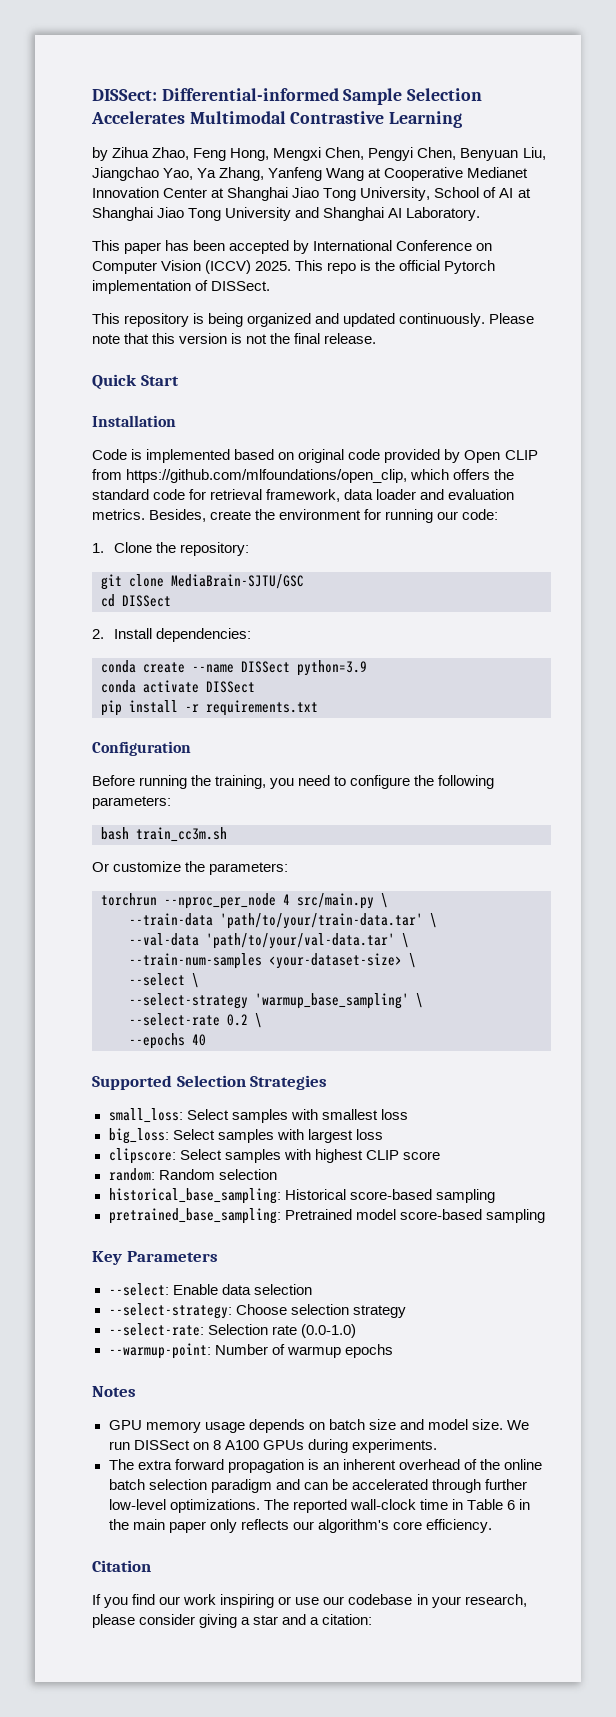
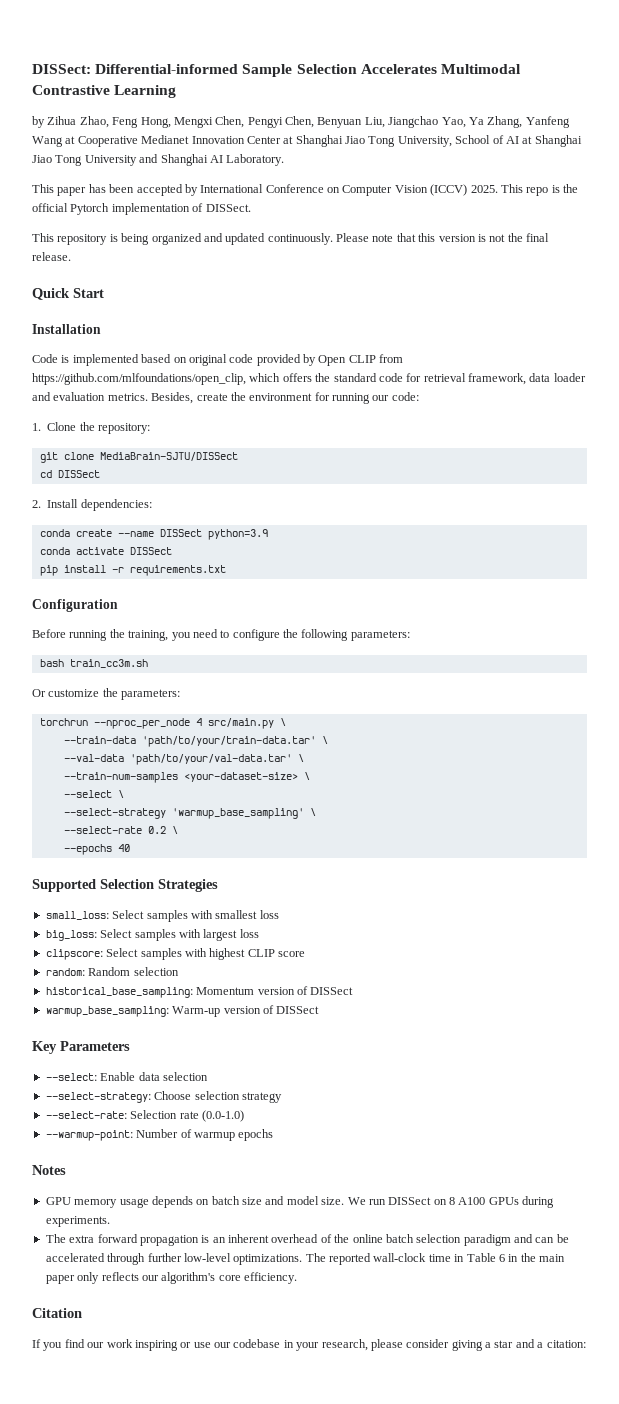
- git clone MediaBrain-SJTU/GSC
+ git clone MediaBrain-SJTU/DISSect
- historical_base_sampling: Historical score-based sampling
- pretrained_base_sampling: Pretrained model score-based sampling
+ historical_base_sampling: Momentum version of DISSect
+ warmup_base_sampling: Warm-up version of DISSect

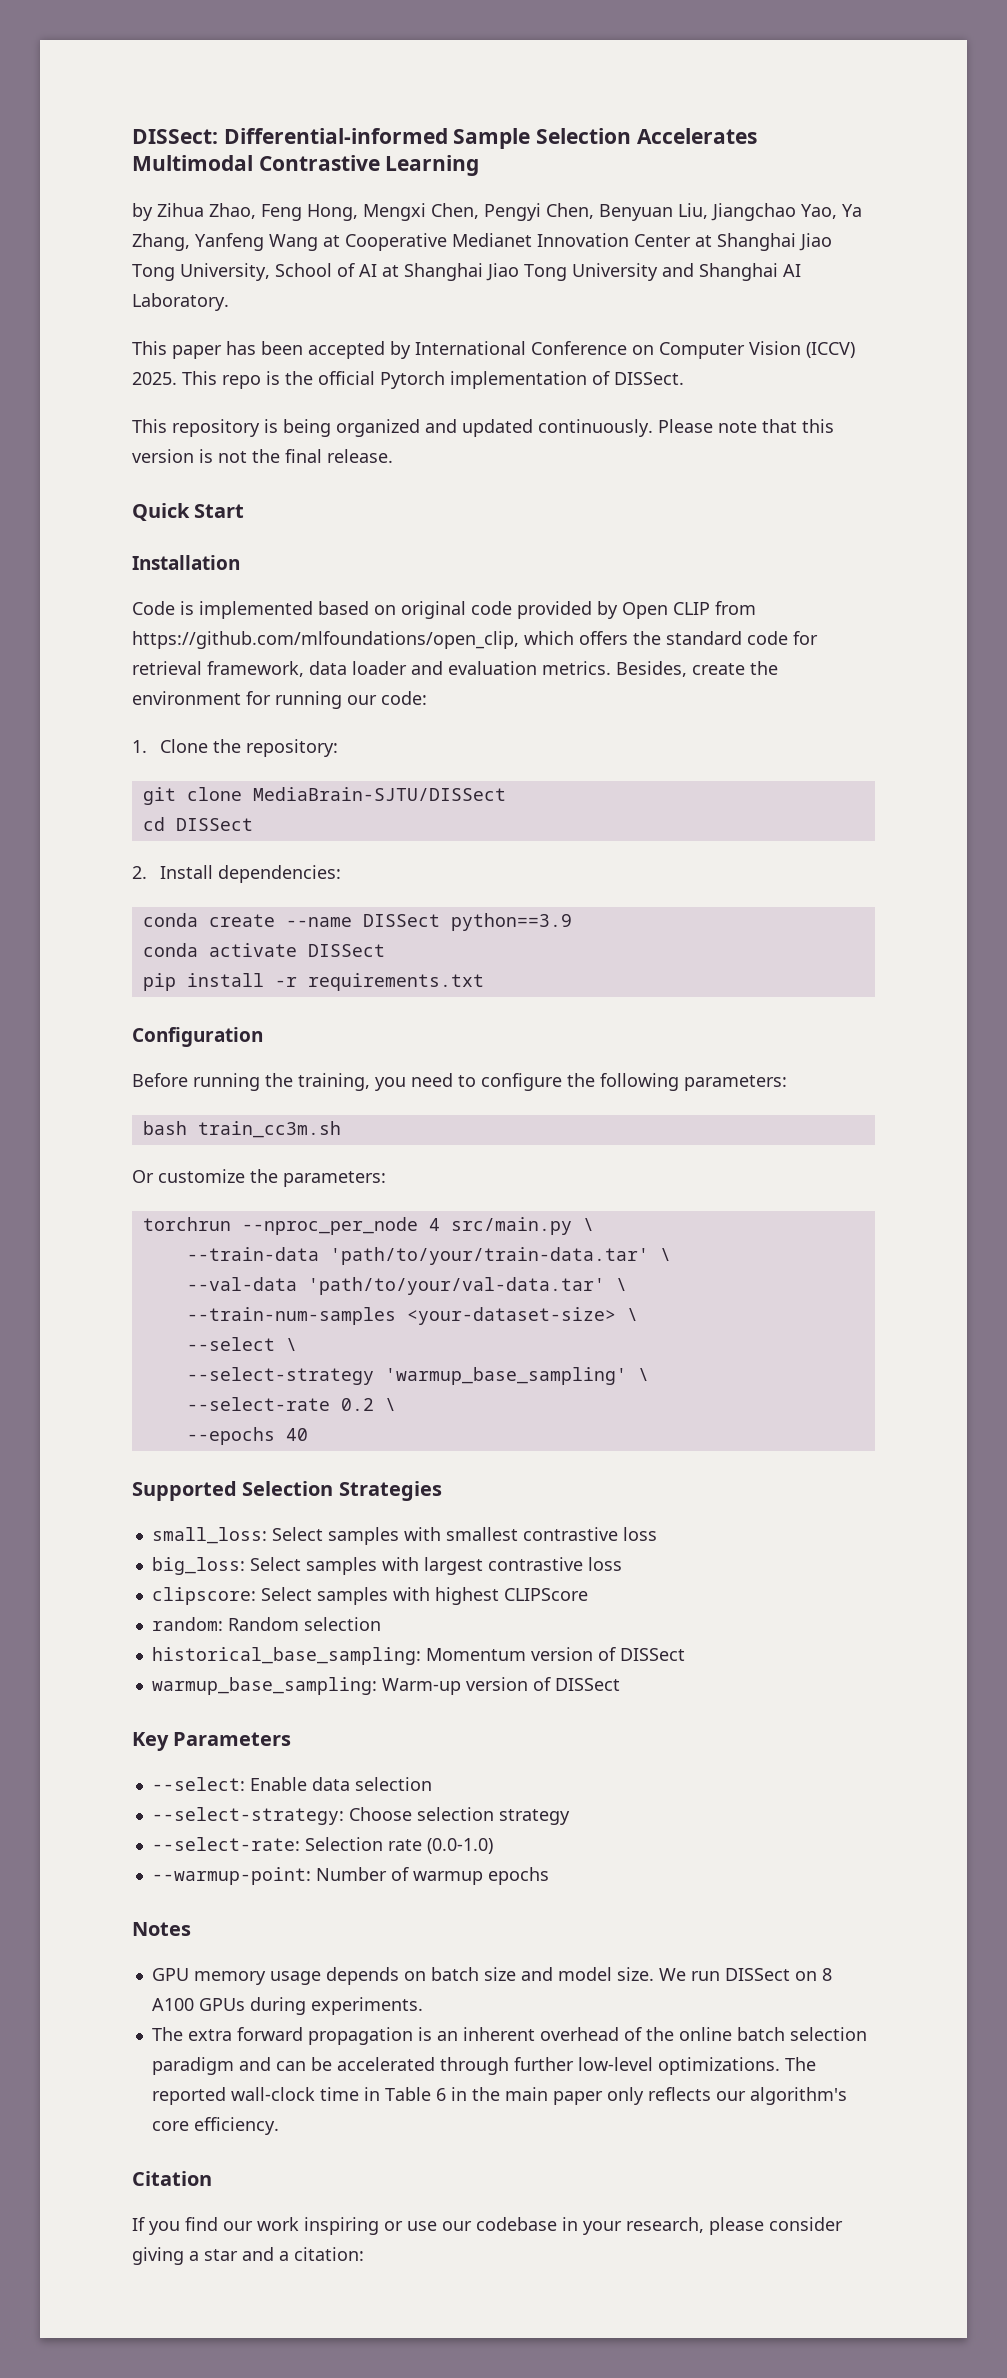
- conda create --name DISSect python=3.9
+ conda create --name DISSect python==3.9
- small_loss: Select samples with smallest loss
+ small_loss: Select samples with smallest contrastive loss
- big_loss: Select samples with largest loss
+ big_loss: Select samples with largest contrastive loss
- clipscore: Select samples with highest CLIP score
+ clipscore: Select samples with highest CLIPScore

